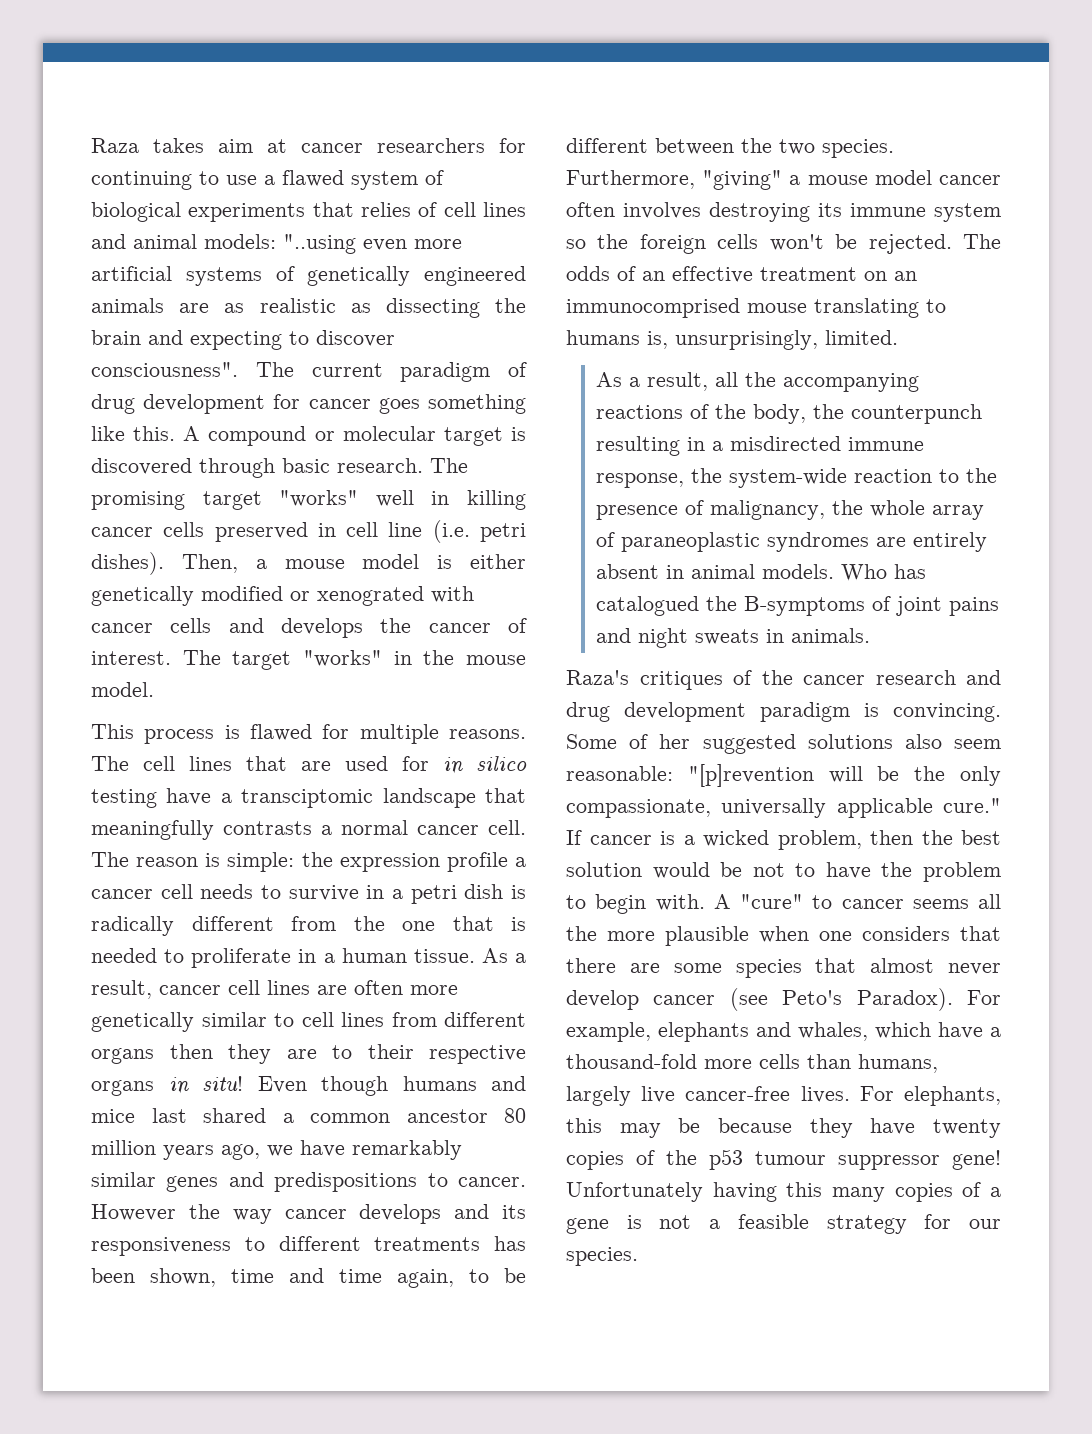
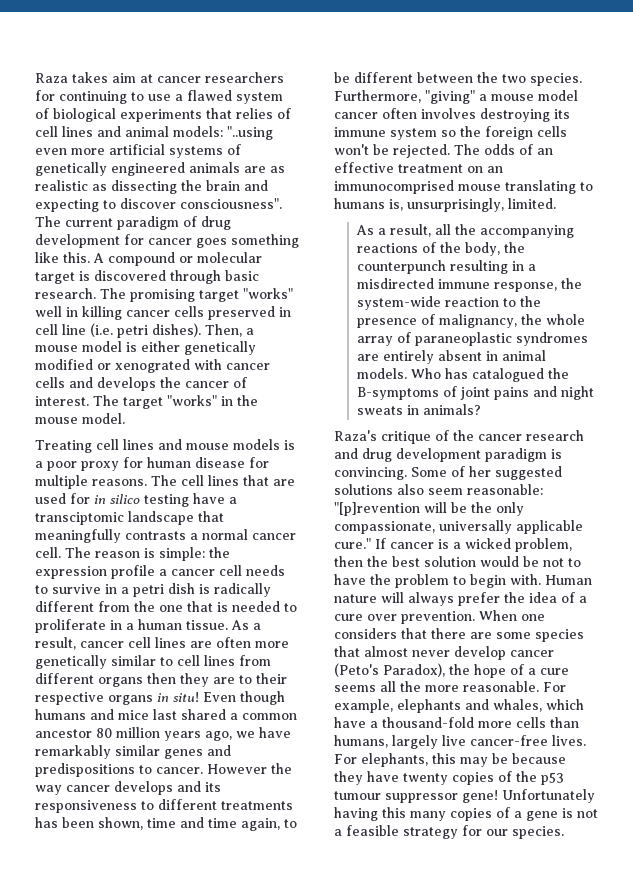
- This process is flawed for multiple reasons.
+ Treating cell lines and mouse models is a poor proxy for human disease for multiple reasons.
- Who has catalogued the B-symptoms of joint pains and night sweats in animals.
+ Who has catalogued the B-symptoms of joint pains and night sweats in animals?
- Raza's critiques of the cancer research and drug development paradigm is convincing.
+ Raza's critique of the cancer research and drug development paradigm is convincing.
- A "cure" to cancer seems all the more plausible when one considers that there are some species that almost never develop cancer (see Peto's Paradox).
+ Human nature will always prefer the idea of a cure over prevention. When one considers that there are some species that almost never develop cancer (Peto's Paradox), the hope of a cure seems all the more reasonable.

